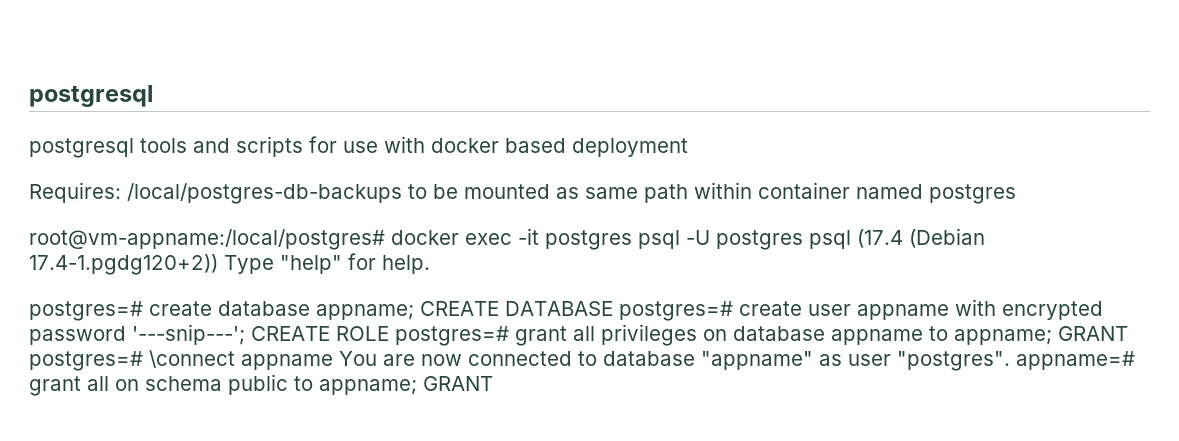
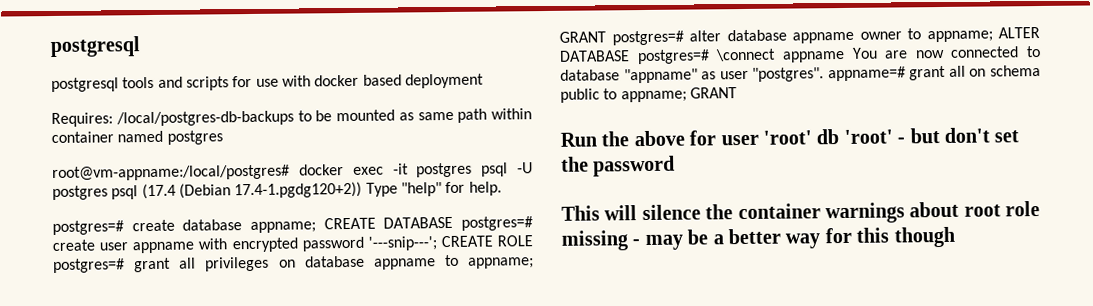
- postgres=# create database appname; CREATE DATABASE postgres=# create user appname with encrypted password '---snip---'; CREATE ROLE postgres=# grant all privileges on database appname to appname; GRANT postgres=# \connect appname You are now connected to database "appname" as user "postgres". appname=# grant all on schema public to appname; GRANT
+ postgres=# create database appname; CREATE DATABASE postgres=# create user appname with encrypted password '---snip---'; CREATE ROLE postgres=# grant all privileges on database appname to appname; GRANT postgres=# alter database appname owner to appname; ALTER DATABASE postgres=# \connect appname You are now connected to database "appname" as user "postgres". appname=# grant all on schema public to appname; GRANT
+ Run the above for user 'root' db 'root' - but don't set the password
+ This will silence the container warnings about root role missing - may be a better way for this though

